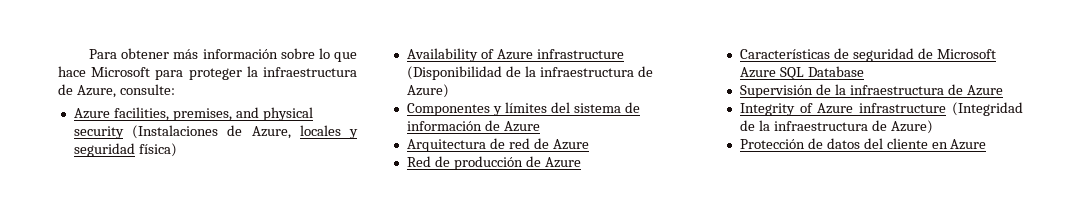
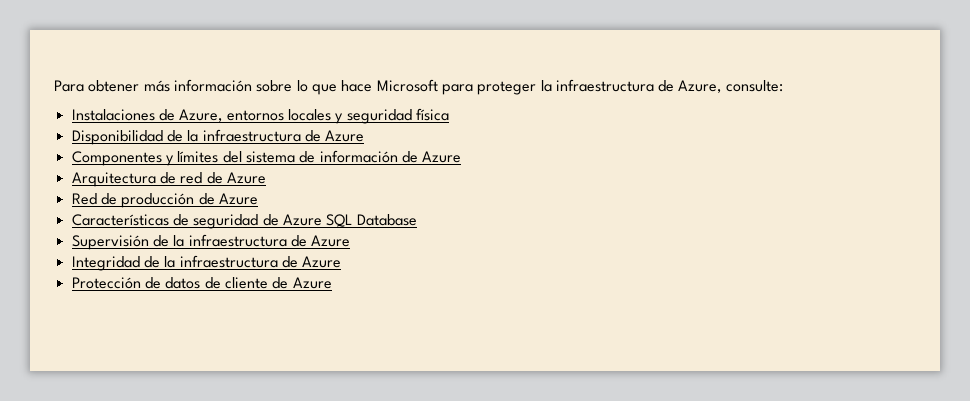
- Azure facilities, premises, and physical security (Instalaciones de Azure, locales y seguridad física)
- Availability of Azure infrastructure (Disponibilidad de la infraestructura de Azure)
+ Instalaciones de Azure, entornos locales y seguridad física
+ Disponibilidad de la infraestructura de Azure
- Características de seguridad de Microsoft Azure SQL Database
+ Características de seguridad de Azure SQL Database
- Integrity of Azure infrastructure (Integridad de la infraestructura de Azure)
+ Integridad de la infraestructura de Azure
- Protección de datos del cliente en Azure
+ Protección de datos de cliente de Azure

